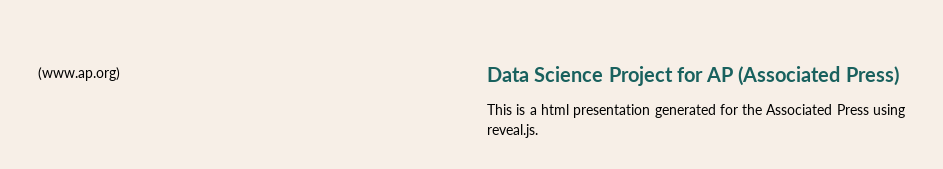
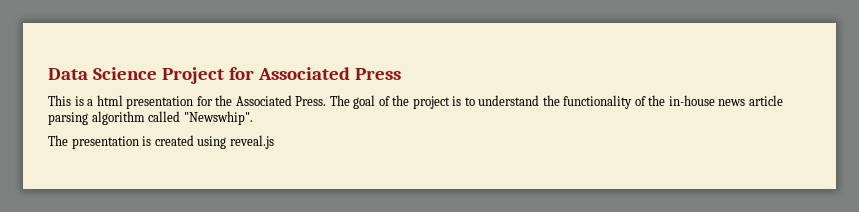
- (www.ap.org)
- Data Science Project for AP (Associated Press)
+ Data Science Project for Associated Press
- This is a html presentation generated for the Associated Press using reveal.js.
+ This is a html presentation for the Associated Press. The goal of the project is to understand the functionality of the in-house news article parsing algorithm called "Newswhip".
+ The presentation is created using reveal.js

